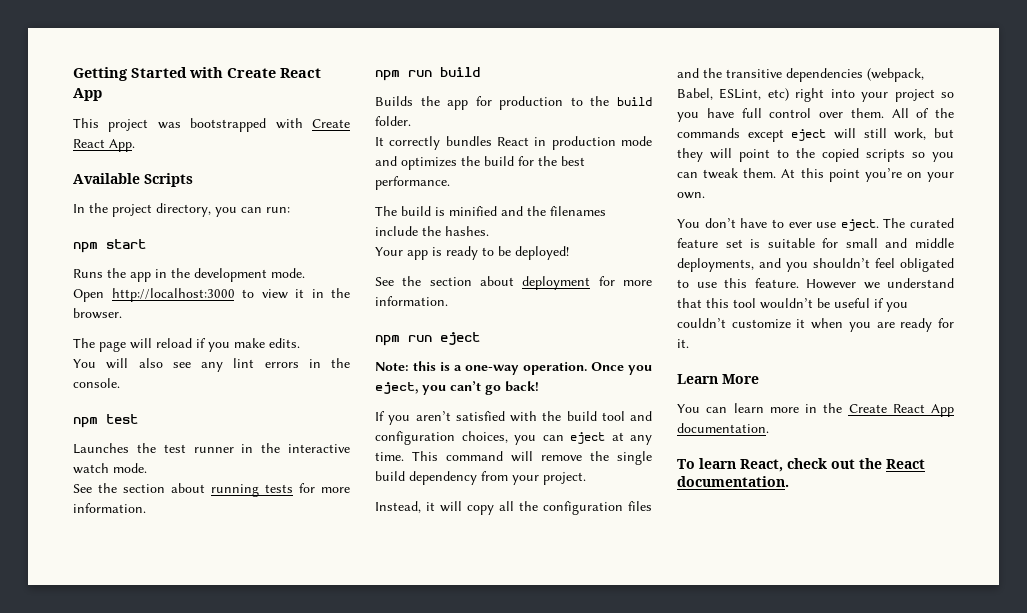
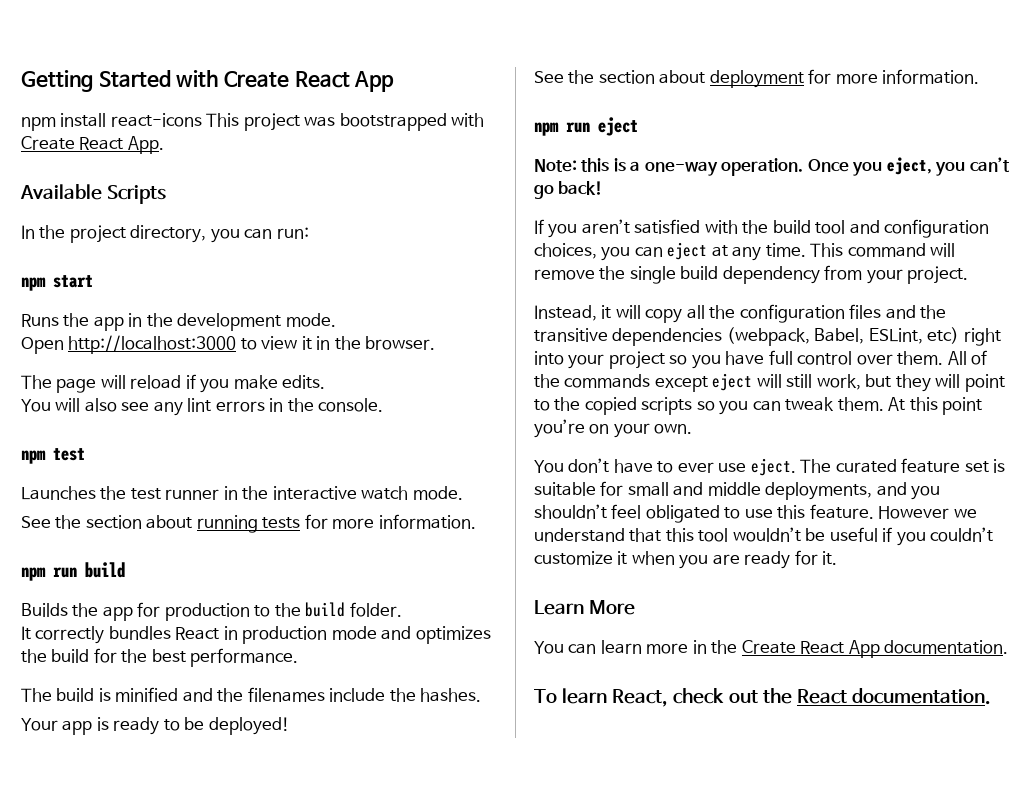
- This project was bootstrapped with Create React App.
+ npm install react-icons This project was bootstrapped with Create React App.

